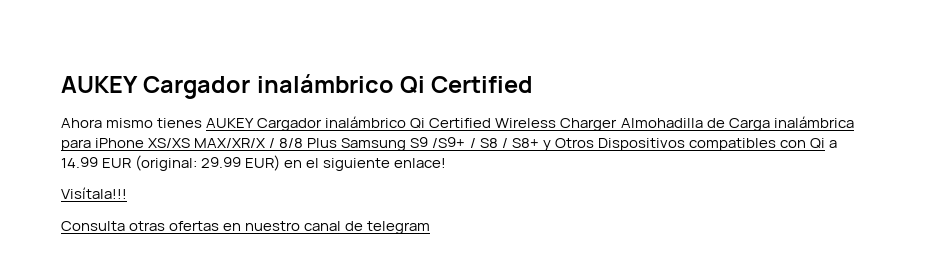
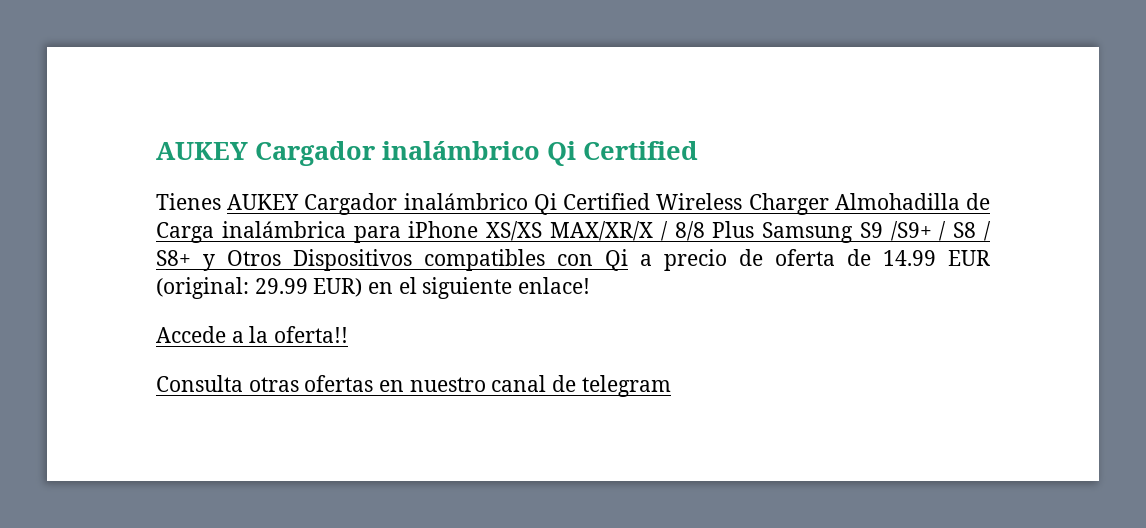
- Ahora mismo tienes AUKEY Cargador inalámbrico Qi Certified Wireless Charger Almohadilla de Carga inalámbrica para iPhone XS/XS MAX/XR/X / 8/8 Plus Samsung S9 /S9+ / S8 / S8+ y Otros Dispositivos compatibles con Qi a 14.99 EUR (original: 29.99 EUR) en el siguiente enlace!
+ Tienes AUKEY Cargador inalámbrico Qi Certified Wireless Charger Almohadilla de Carga inalámbrica para iPhone XS/XS MAX/XR/X / 8/8 Plus Samsung S9 /S9+ / S8 / S8+ y Otros Dispositivos compatibles con Qi a precio de oferta de 14.99 EUR (original: 29.99 EUR) en el siguiente enlace!
- Visítala!!!
+ Accede a la oferta!!

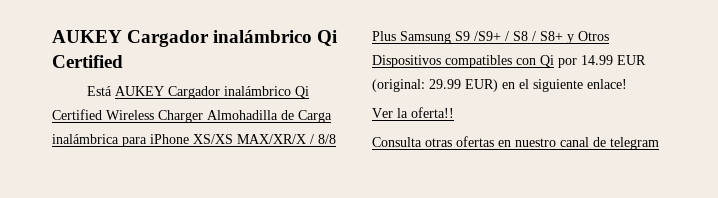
- Tienes AUKEY Cargador inalámbrico Qi Certified Wireless Charger Almohadilla de Carga inalámbrica para iPhone XS/XS MAX/XR/X / 8/8 Plus Samsung S9 /S9+ / S8 / S8+ y Otros Dispositivos compatibles con Qi a precio de oferta de 14.99 EUR (original: 29.99 EUR) en el siguiente enlace!
+ Está AUKEY Cargador inalámbrico Qi Certified Wireless Charger Almohadilla de Carga inalámbrica para iPhone XS/XS MAX/XR/X / 8/8 Plus Samsung S9 /S9+ / S8 / S8+ y Otros Dispositivos compatibles con Qi por 14.99 EUR (original: 29.99 EUR) en el siguiente enlace!
- Accede a la oferta!!
+ Ver la oferta!!

